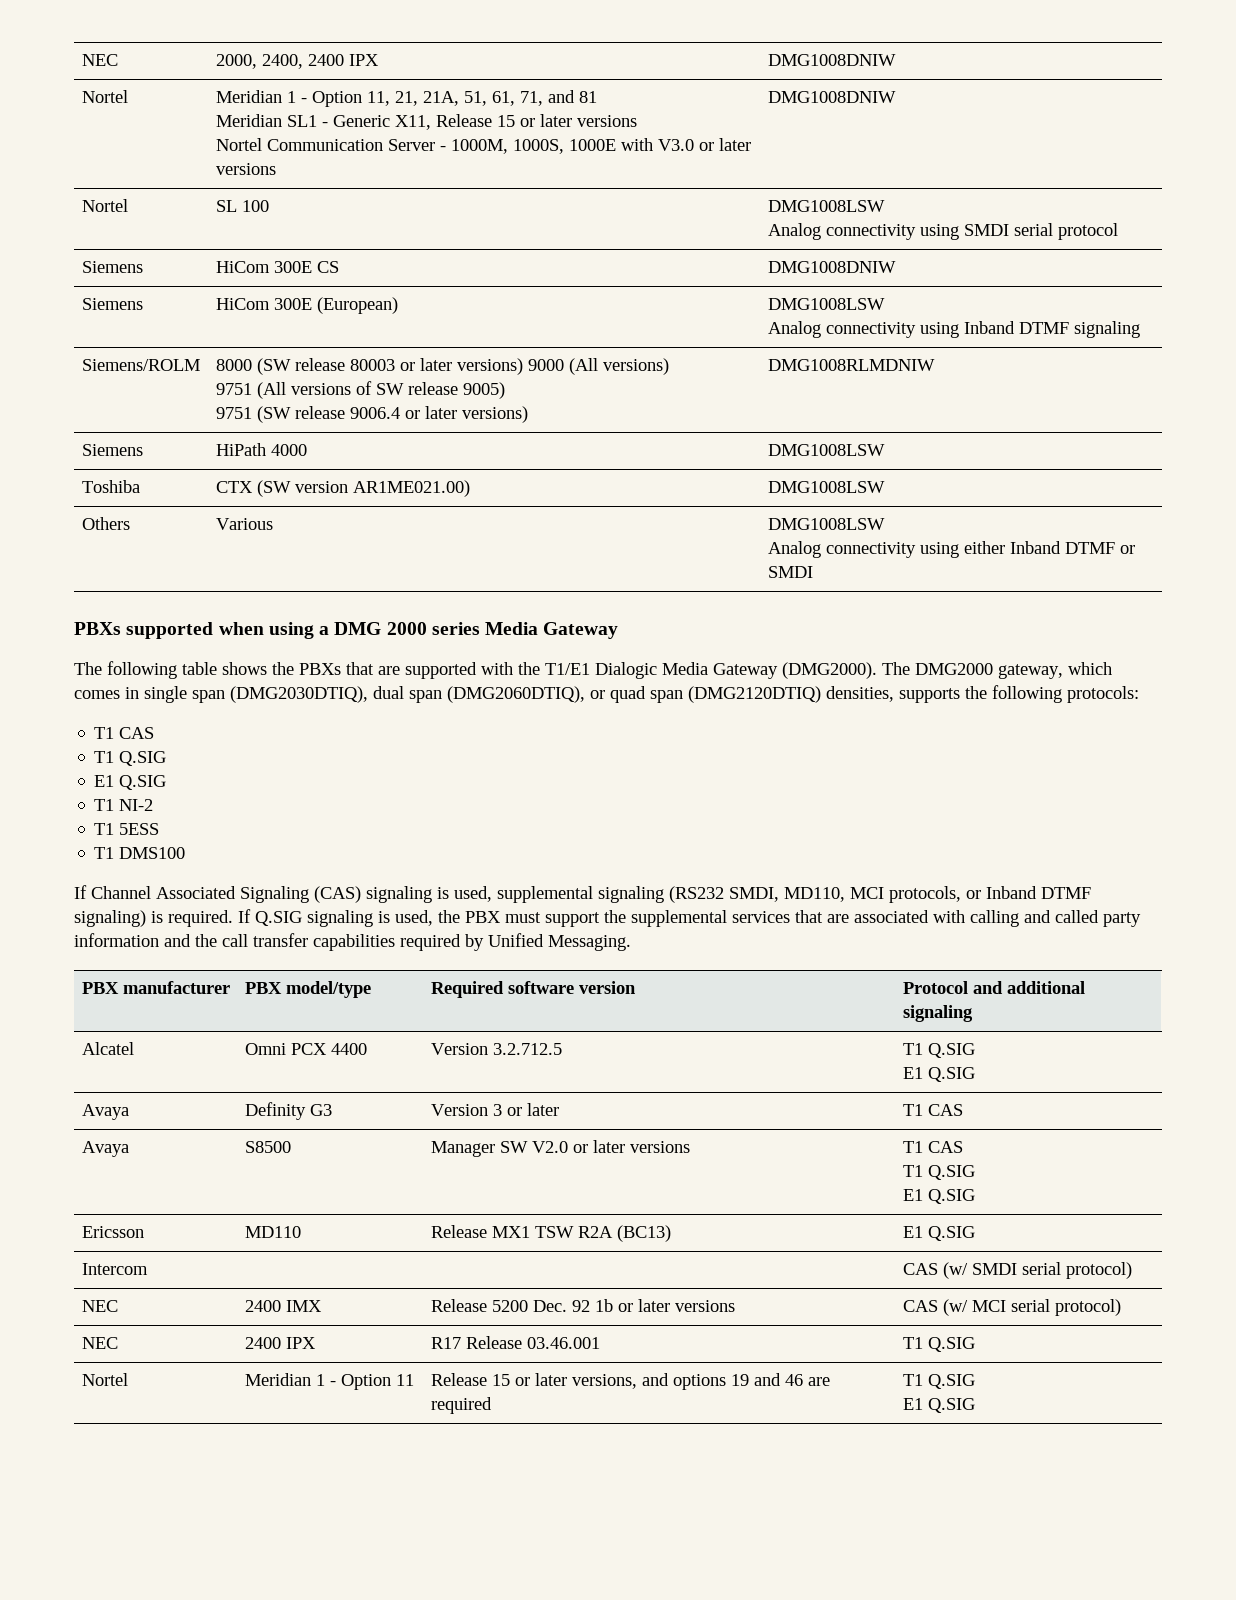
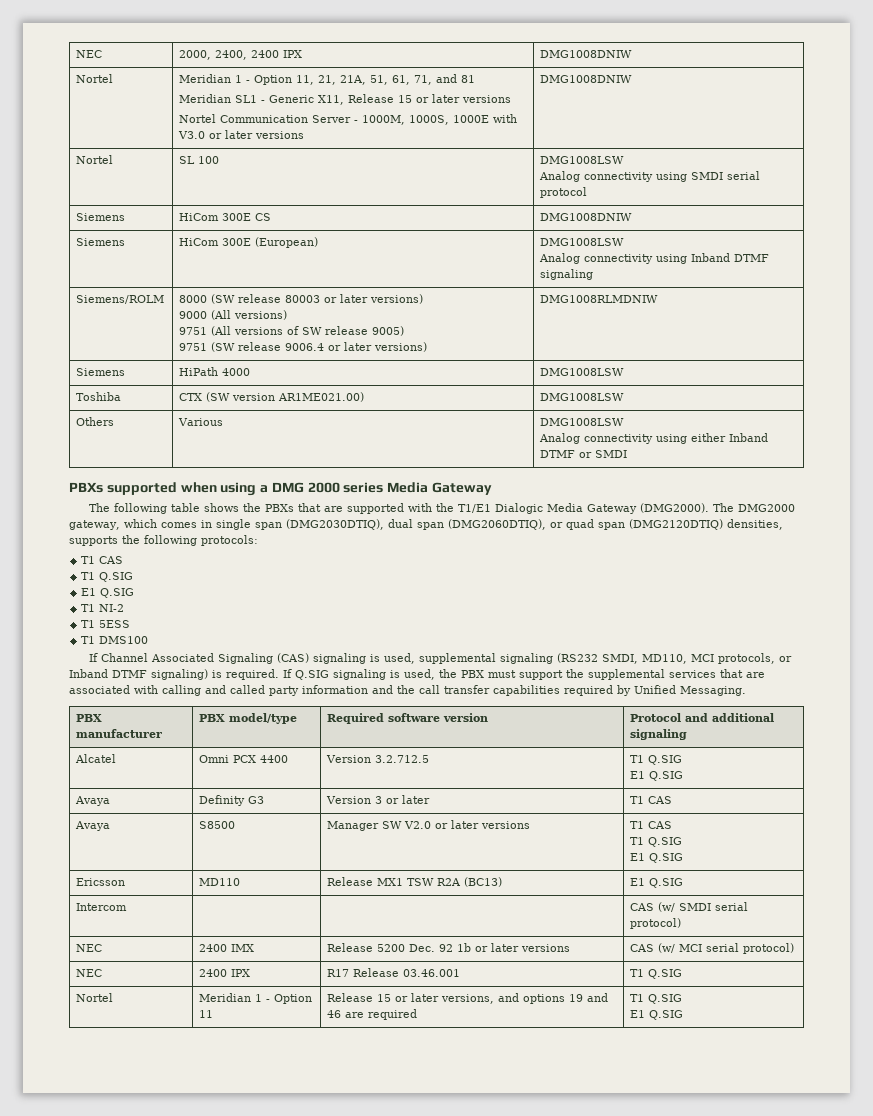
- Siemens/ROLM | 8000 (SW release 80003 or later versions) 9000 (All versions)
+ Siemens/ROLM | 8000 (SW release 80003 or later versions)
+ 9000 (All versions)

